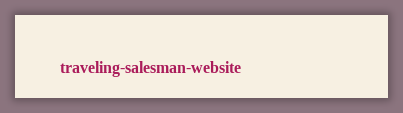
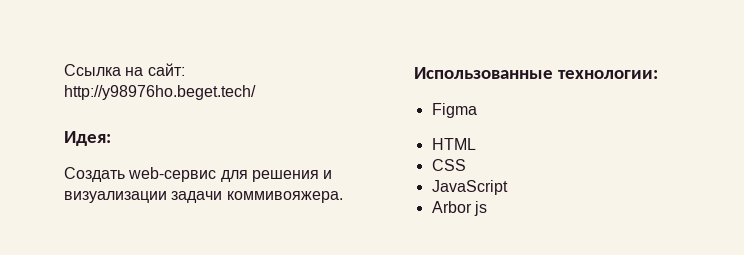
- traveling-salesman-website
+ Ссылка на сайт: http://y98976ho.beget.tech/
+ Идея:
+ Создать web-сервис для решения и визуализации задачи коммивояжера.
+ Использованные технологии:
+ Figma
+ HTML
+ CSS
+ JavaScript
+ Arbor js

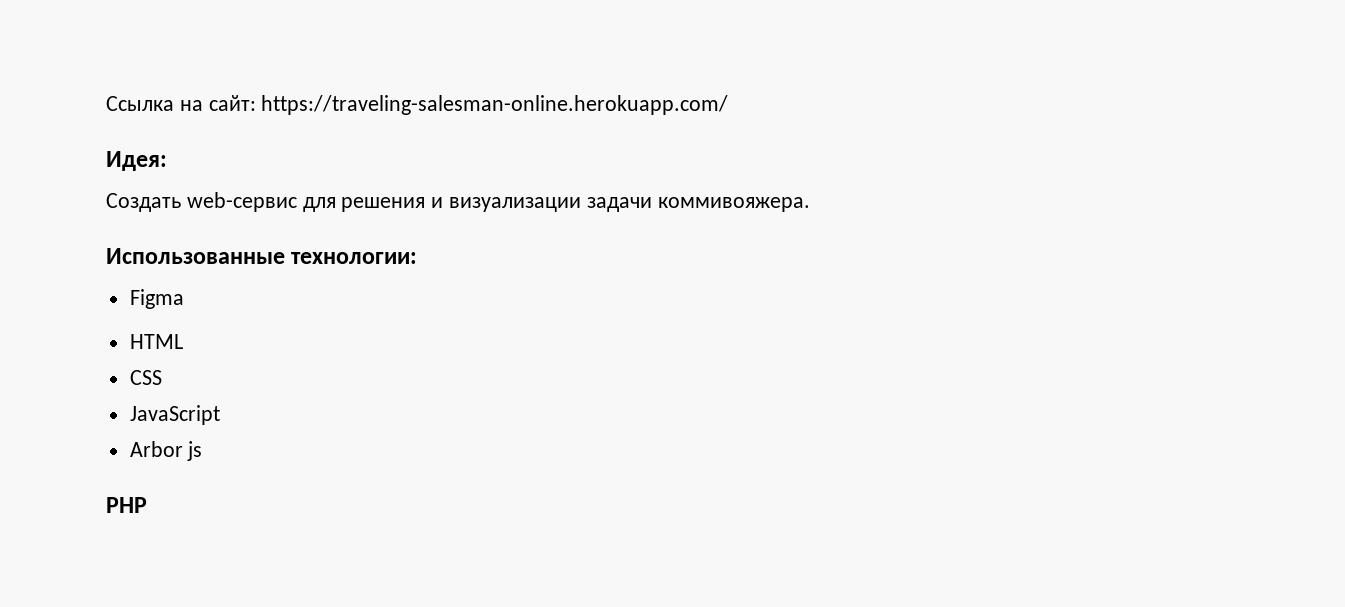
- Ссылка на сайт: http://y98976ho.beget.tech/
+ Ссылка на сайт: https://traveling-salesman-online.herokuapp.com/
+ PHP

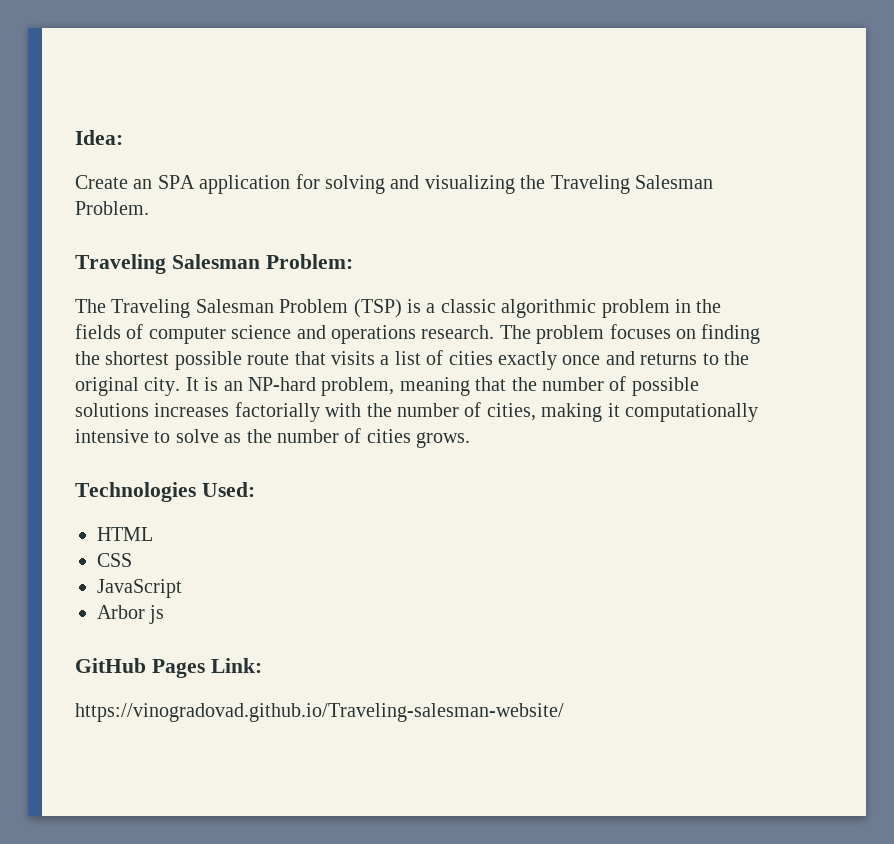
- Ссылка на сайт: https://traveling-salesman-online.herokuapp.com/
- Идея:
- Создать web-сервис для решения и визуализации задачи коммивояжера.
- Использованные технологии:
- Figma
+ Idea:
+ Create an SPA application for solving and visualizing the Traveling Salesman Problem.
+ Traveling Salesman Problem:
+ The Traveling Salesman Problem (TSP) is a classic algorithmic problem in the fields of computer science and operations research. The problem focuses on finding the shortest possible route that visits a list of cities exactly once and returns to the original city. It is an NP-hard problem, meaning that the number of possible solutions increases factorially with the number of cities, making it computationally intensive to solve as the number of cities grows.
+ Technologies Used:
- PHP
+ GitHub Pages Link:
+ https://vinogradovad.github.io/Traveling-salesman-website/

